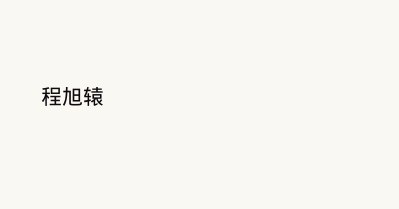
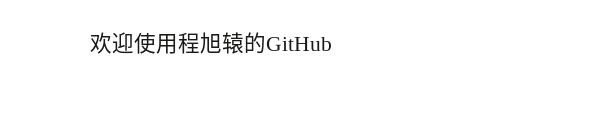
- 程旭辕
+ 欢迎使用程旭辕的GitHub

